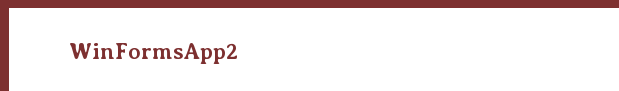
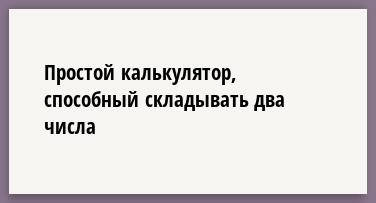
- WinFormsApp2
+ Простой калькулятор, способный складывать два числа

